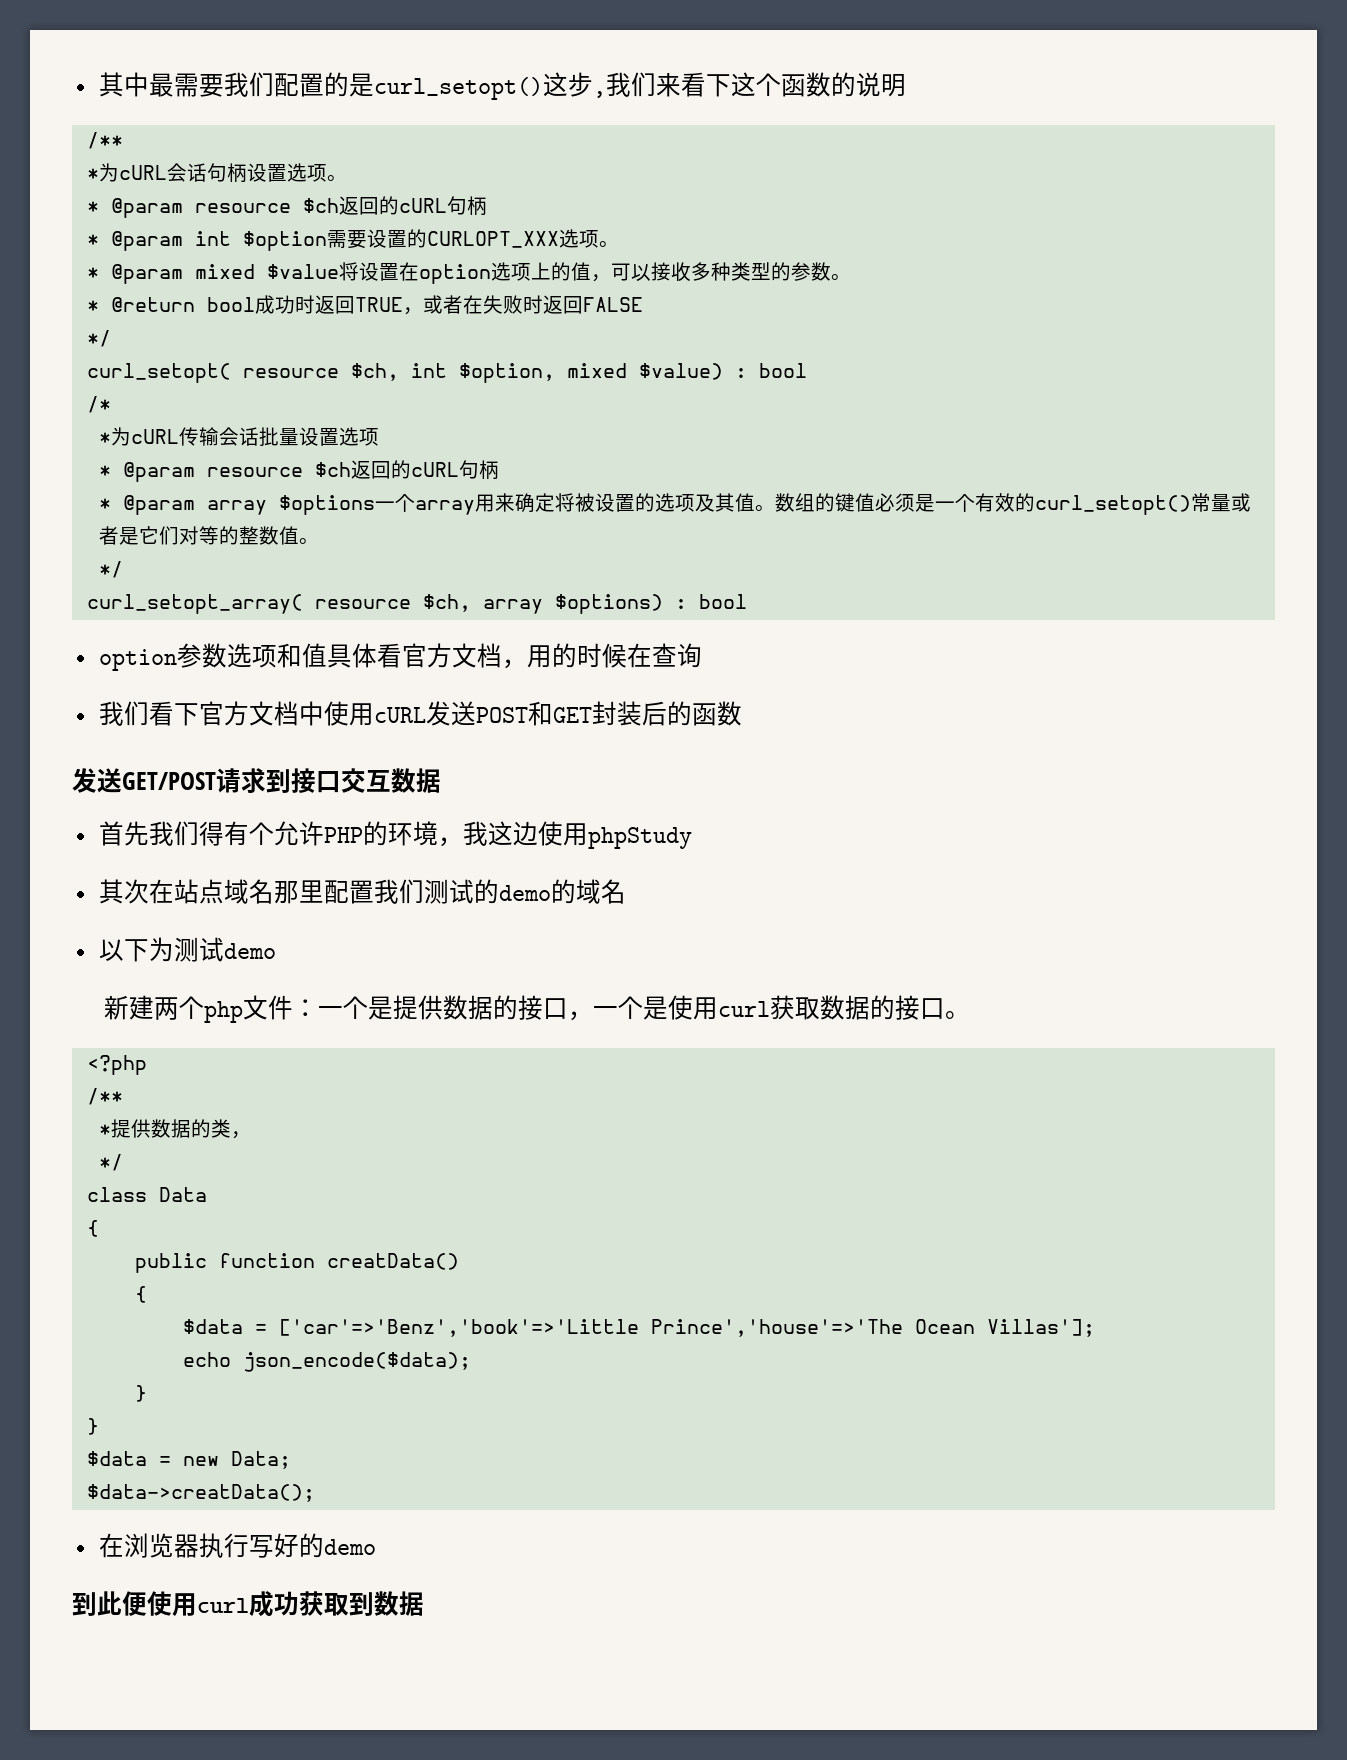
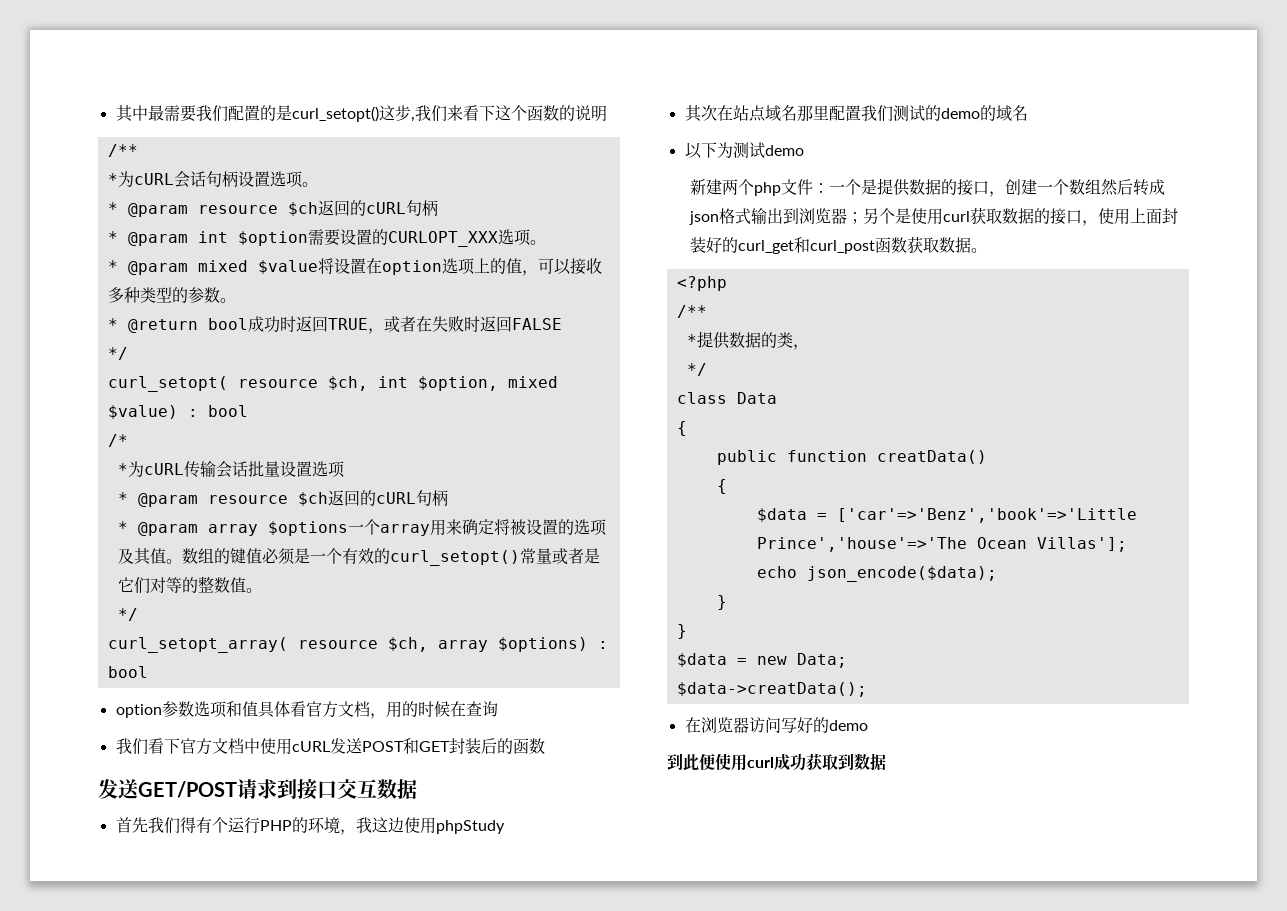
- 首先我们得有个允许PHP的环境，我这边使用phpStudy
+ 首先我们得有个运行PHP的环境，我这边使用phpStudy
- 新建两个php文件：一个是提供数据的接口，一个是使用curl获取数据的接口。
+ 新建两个php文件：一个是提供数据的接口，创建一个数组然后转成json格式输出到浏览器；另个是使用curl获取数据的接口，使用上面封装好的curl_get和curl_post函数获取数据。
- 在浏览器执行写好的demo
+ 在浏览器访问写好的demo

